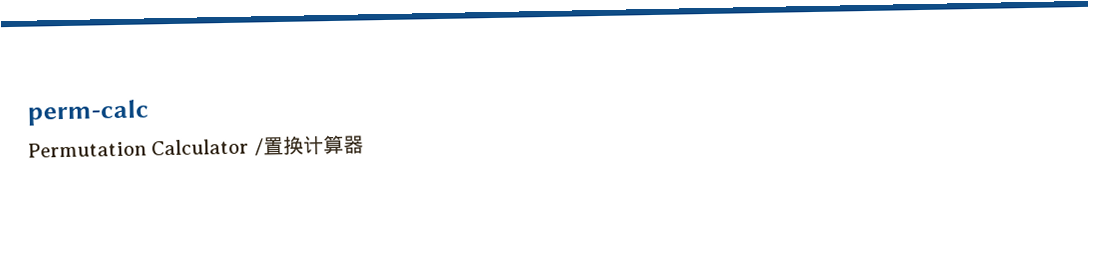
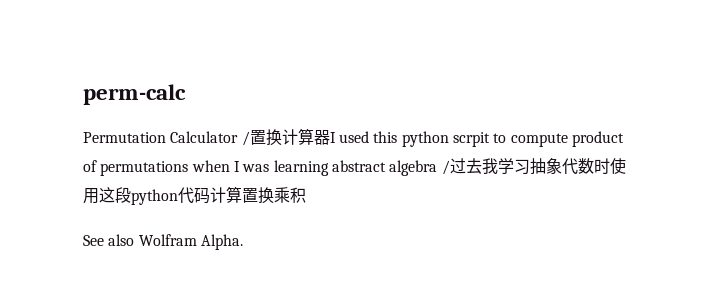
- Permutation Calculator /置换计算器
+ Permutation Calculator /置换计算器I used this python scrpit to compute product of permutations when I was learning abstract algebra /过去我学习抽象代数时使用这段python代码计算置换乘积
+ See also Wolfram Alpha.

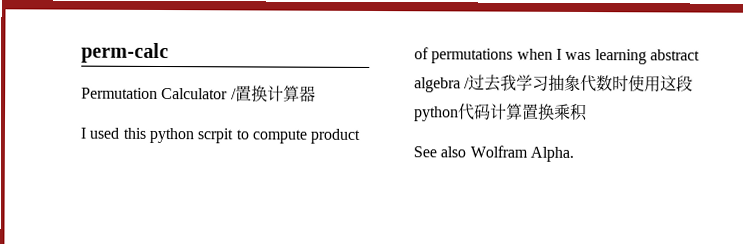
- Permutation Calculator /置换计算器I used this python scrpit to compute product of permutations when I was learning abstract algebra /过去我学习抽象代数时使用这段python代码计算置换乘积
+ Permutation Calculator /置换计算器
+ I used this python scrpit to compute product of permutations when I was learning abstract algebra /过去我学习抽象代数时使用这段python代码计算置换乘积

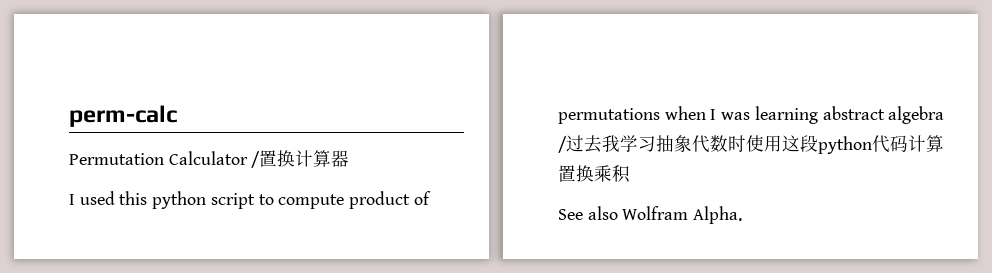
- I used this python scrpit to compute product of permutations when I was learning abstract algebra /过去我学习抽象代数时使用这段python代码计算置换乘积
+ I used this python script to compute product of permutations when I was learning abstract algebra /过去我学习抽象代数时使用这段python代码计算置换乘积

